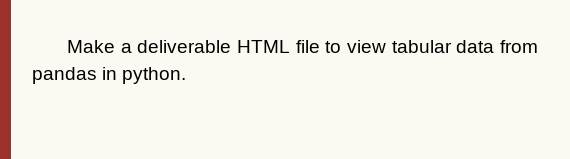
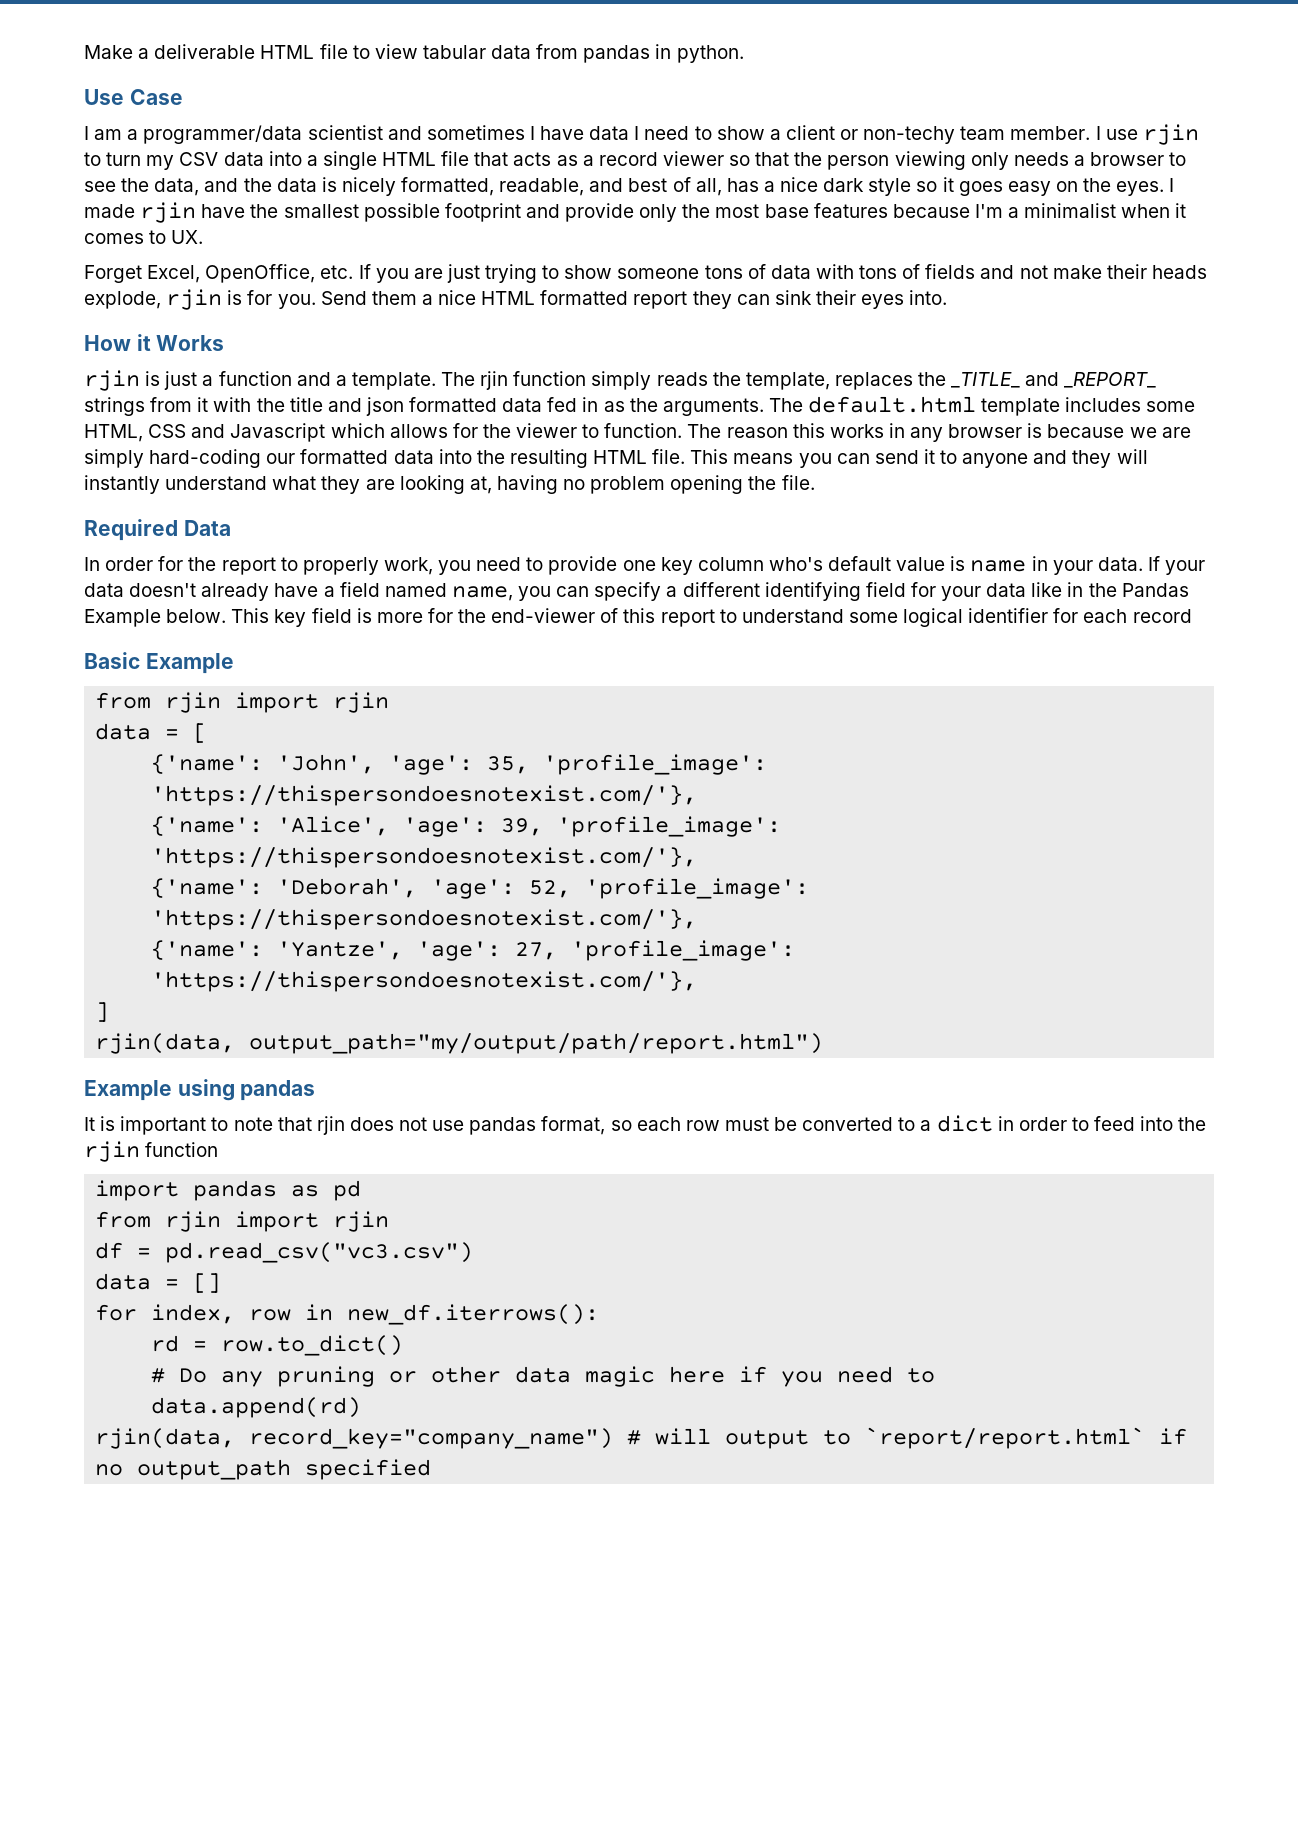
+ Use Case
+ I am a programmer/data scientist and sometimes I have data I need to show a client or non-techy team member. I use rjin to turn my CSV data into a single HTML file that acts as a record viewer so that the person viewing only needs a browser to see the data, and the data is nicely formatted, readable, and best of all, has a nice dark style so it goes easy on the eyes. I made rjin have the smallest possible footprint and provide only the most base features because I'm a minimalist when it comes to UX.
+ Forget Excel, OpenOffice, etc. If you are just trying to show someone tons of data with tons of fields and not make their heads explode, rjin is for you. Send them a nice HTML formatted report they can sink their eyes into.
+ How it Works
+ rjin is just a function and a template. The rjin function simply reads the template, replaces the _TITLE_ and _REPORT_ strings from it with the title and json formatted data fed in as the arguments. The default.html template includes some HTML, CSS and Javascript which allows for the viewer to function. The reason this works in any browser is because we are simply hard-coding our formatted data into the resulting HTML file. This means you can send it to anyone and they will instantly understand what they are looking at, having no problem opening the file.
+ Required Data
+ In order for the report to properly work, you need to provide one key column who's default value is name in your data. If your data doesn't already have a field named name, you can specify a different identifying field for your data like in the Pandas Example below. This key field is more for the end-viewer of this report to understand some logical identifier for each record
+ Basic Example
+ from rjin import rjin
+ data = [
+ {'name': 'John', 'age': 35, 'profile_image': 'https://thispersondoesnotexist.com/'},
+ {'name': 'Alice', 'age': 39, 'profile_image': 'https://thispersondoesnotexist.com/'},
+ {'name': 'Deborah', 'age': 52, 'profile_image': 'https://thispersondoesnotexist.com/'},
+ {'name': 'Yantze', 'age': 27, 'profile_image': 'https://thispersondoesnotexist.com/'},
+ ]
+ rjin(data, output_path="my/output/path/report.html")
+ Example using pandas
+ It is important to note that rjin does not use pandas format, so each row must be converted to a dict in order to feed into the rjin function
+ import pandas as pd
+ from rjin import rjin
+ df = pd.read_csv("vc3.csv")
+ data = []
+ for index, row in new_df.iterrows():
+ rd = row.to_dict()
+ # Do any pruning or other data magic here if you need to
+ data.append(rd)
+ rjin(data, record_key="company_name") # will output to `report/report.html` if no output_path specified

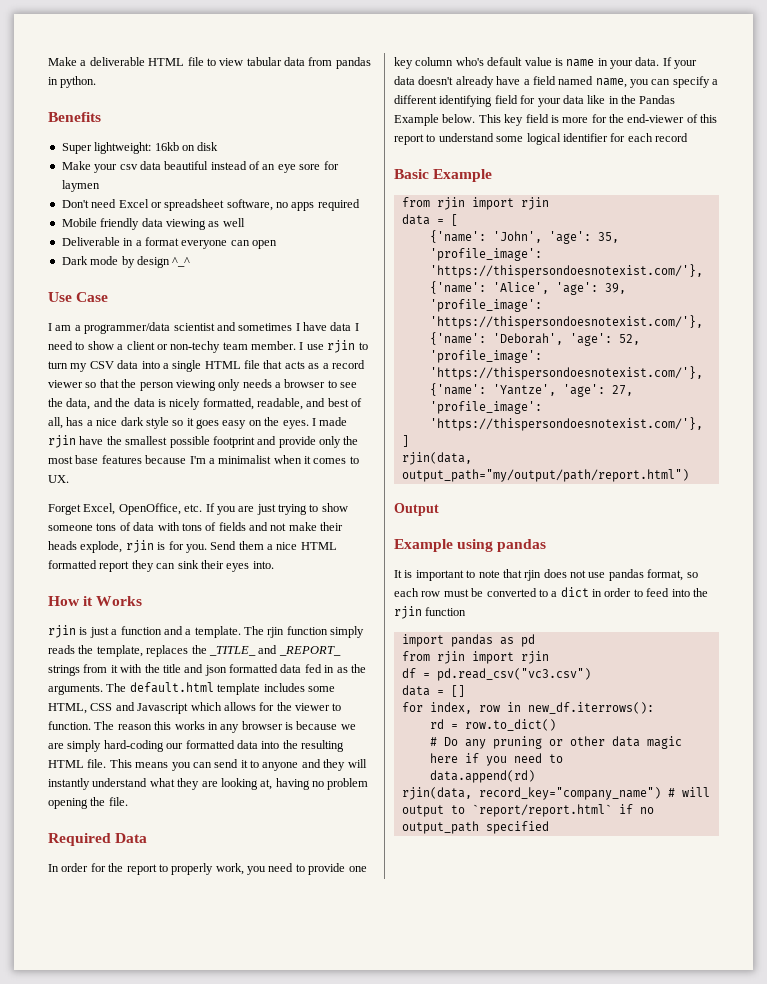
+ Benefits
+ Super lightweight: 16kb on disk
+ Make your csv data beautiful instead of an eye sore for laymen
+ Don't need Excel or spreadsheet software, no apps required
+ Mobile friendly data viewing as well
+ Deliverable in a format everyone can open
+ Dark mode by design ^_^
+ Output

